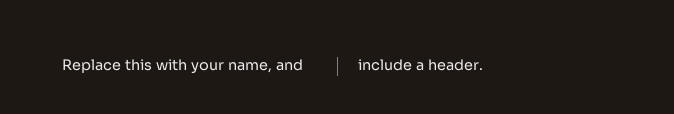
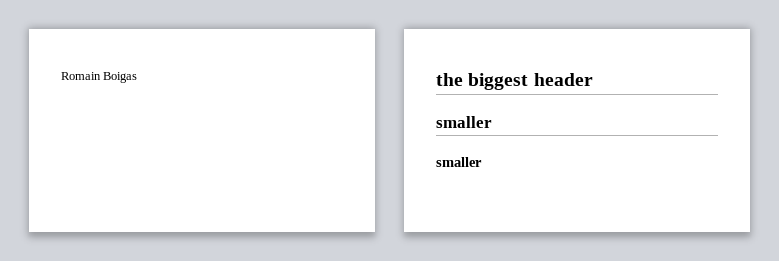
- Replace this with your name, and include a header.
+ Romain Boigas
+ the biggest header
+ smaller
+ smaller

